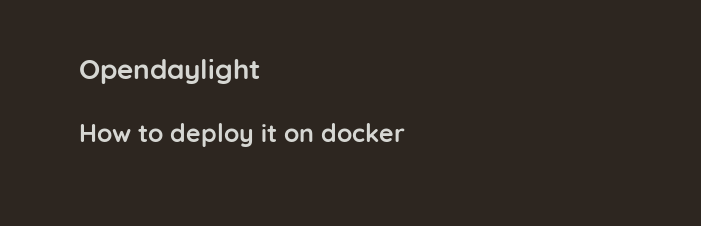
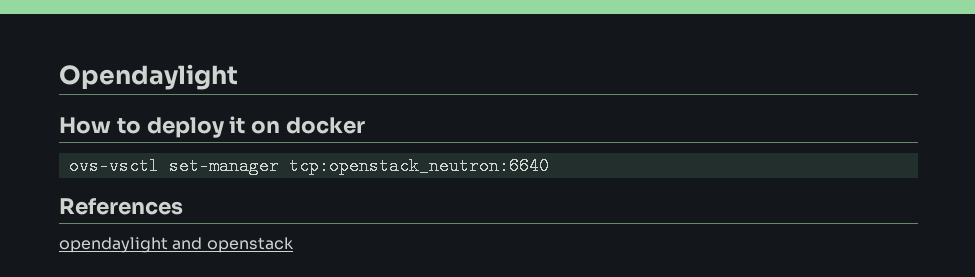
+ ovs-vsctl set-manager tcp:openstack_neutron:6640
+ References
+ opendaylight and openstack

